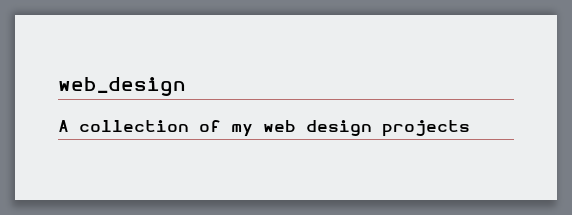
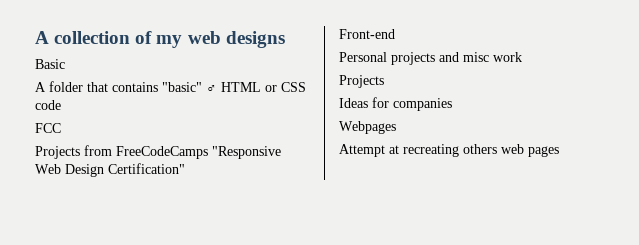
- web_design
- A collection of my web design projects
+ A collection of my web designs
+ Basic
+ A folder that contains "basic" ♂ HTML or CSS code
+ FCC
+ Projects from FreeCodeCamps "Responsive Web Design Certification"
+ Front-end
+ Personal projects and misc work
+ Projects
+ Ideas for companies
+ Webpages
+ Attempt at recreating others web pages

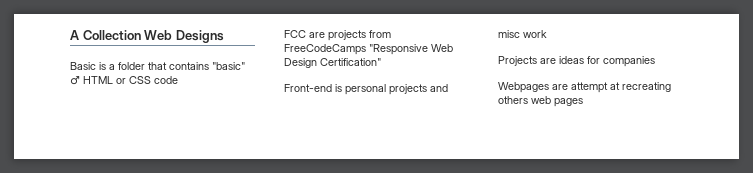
- A collection of my web designs
+ A Collection Web Designs
- Basic
- A folder that contains "basic" ♂ HTML or CSS code
+ Basic is a folder that contains "basic" ♂ HTML or CSS code
- FCC
- Projects from FreeCodeCamps "Responsive Web Design Certification"
+ FCC are projects from FreeCodeCamps "Responsive Web Design Certification"
- Front-end
- Personal projects and misc work
- Projects
- Ideas for companies
+ Front-end is personal projects and misc work
+ Projects are ideas for companies
- Webpages
- Attempt at recreating others web pages
+ Webpages are attempt at recreating others web pages

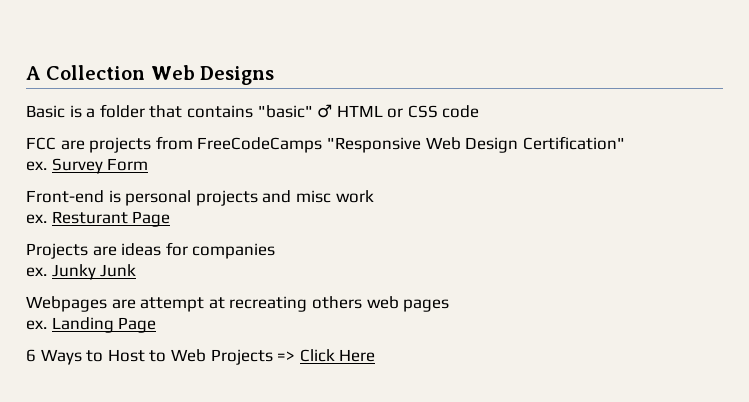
+ ex. Survey Form
+ ex. Resturant Page
+ ex. Junky Junk
+ ex. Landing Page
+ 6 Ways to Host to Web Projects => Click Here

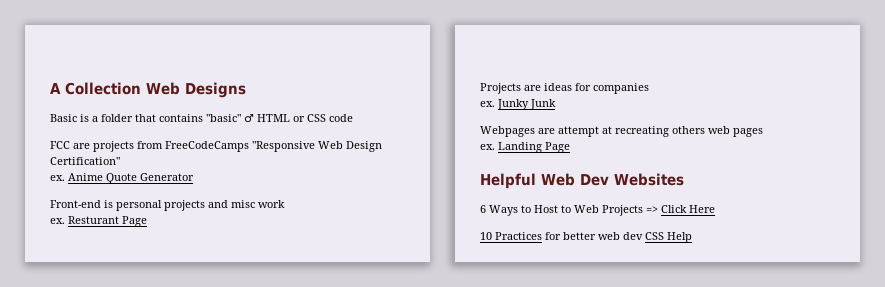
- Survey Form
+ Anime Quote Generator
+ Helpful Web Dev Websites
+ 10 Practices for better web dev CSS Help

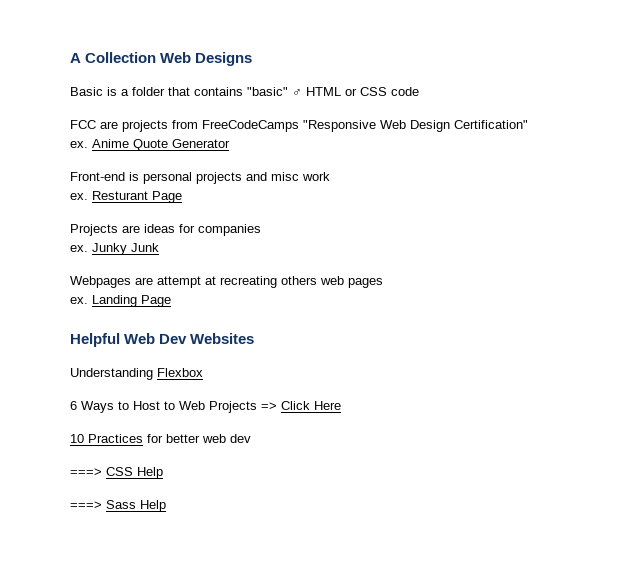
+ Understanding Flexbox
- 10 Practices for better web dev CSS Help
+ 10 Practices for better web dev
+ ===> CSS Help
+ ===> Sass Help

